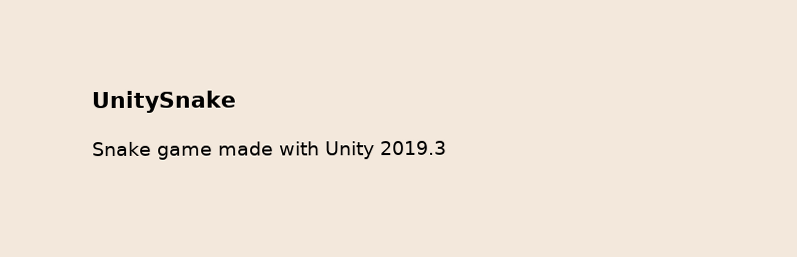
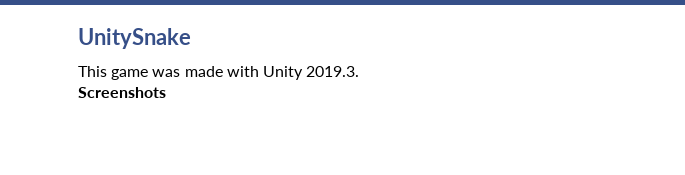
- Snake game made with Unity 2019.3
+ This game was made with Unity 2019.3.
+ Screenshots

